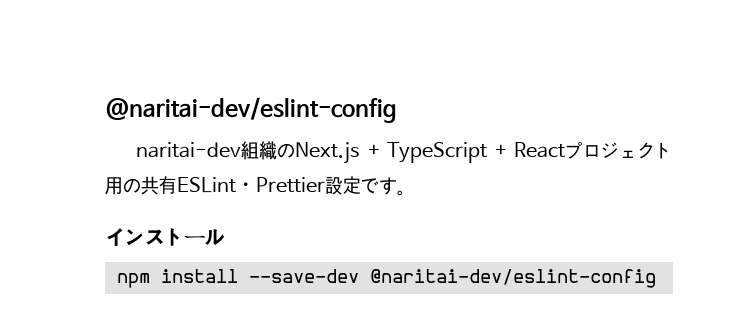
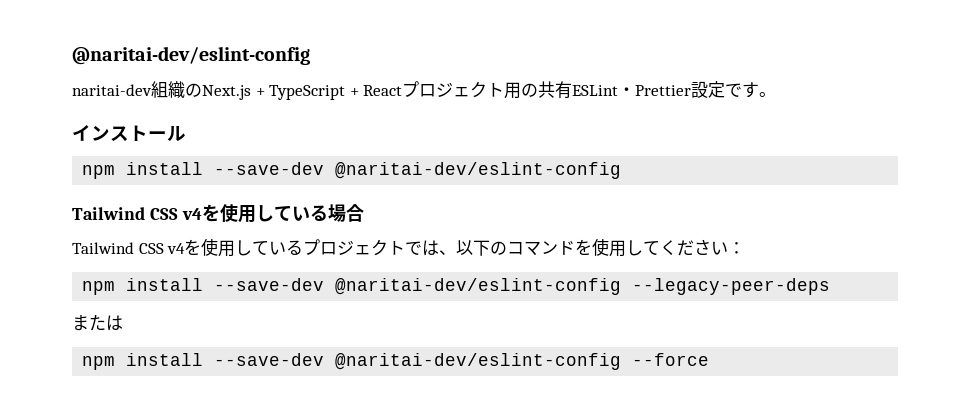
+ Tailwind CSS v4を使用している場合
+ Tailwind CSS v4を使用しているプロジェクトでは、以下のコマンドを使用してください：
+ npm install --save-dev @naritai-dev/eslint-config --legacy-peer-deps
+ または
+ npm install --save-dev @naritai-dev/eslint-config --force

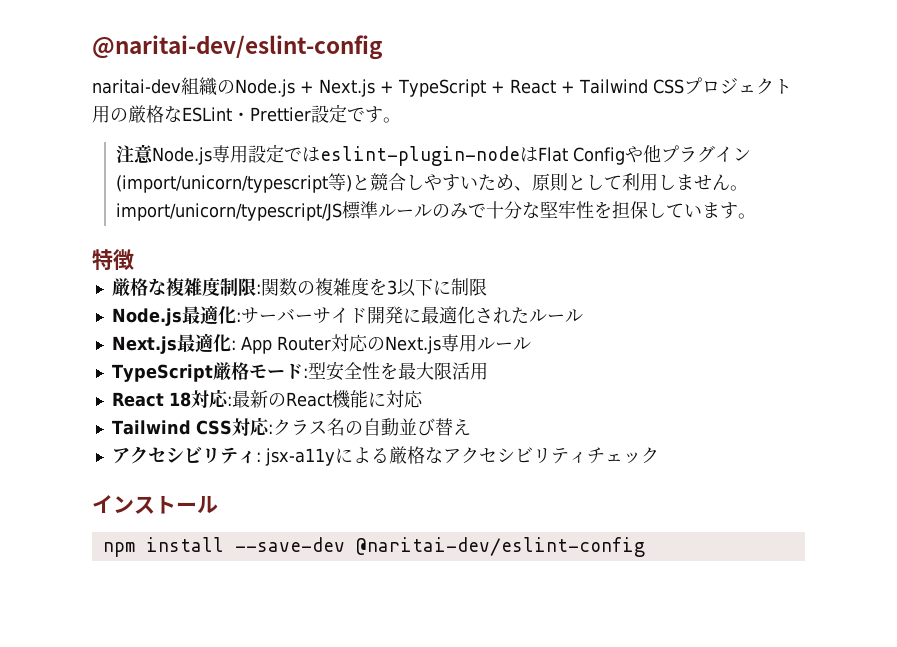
- naritai-dev組織のNext.js + TypeScript + Reactプロジェクト用の共有ESLint・Prettier設定です。
+ naritai-dev組織のNode.js + Next.js + TypeScript + React + Tailwind CSSプロジェクト用の厳格なESLint・Prettier設定です。
+ 注意Node.js専用設定ではeslint-plugin-nodeはFlat Configや他プラグイン(import/unicorn/typescript等)と競合しやすいため、原則として利用しません。import/unicorn/typescript/JS標準ルールのみで十分な堅牢性を担保しています。
+ 特徴
+ 厳格な複雑度制限:関数の複雑度を3以下に制限
+ Node.js最適化:サーバーサイド開発に最適化されたルール
+ Next.js最適化: App Router対応のNext.js専用ルール
+ TypeScript厳格モード:型安全性を最大限活用
+ React 18対応:最新のReact機能に対応
+ Tailwind CSS対応:クラス名の自動並び替え
+ アクセシビリティ: jsx-a11yによる厳格なアクセシビリティチェック
- Tailwind CSS v4を使用している場合
- Tailwind CSS v4を使用しているプロジェクトでは、以下のコマンドを使用してください：
- npm install --save-dev @naritai-dev/eslint-config --legacy-peer-deps
- または
- npm install --save-dev @naritai-dev/eslint-config --force

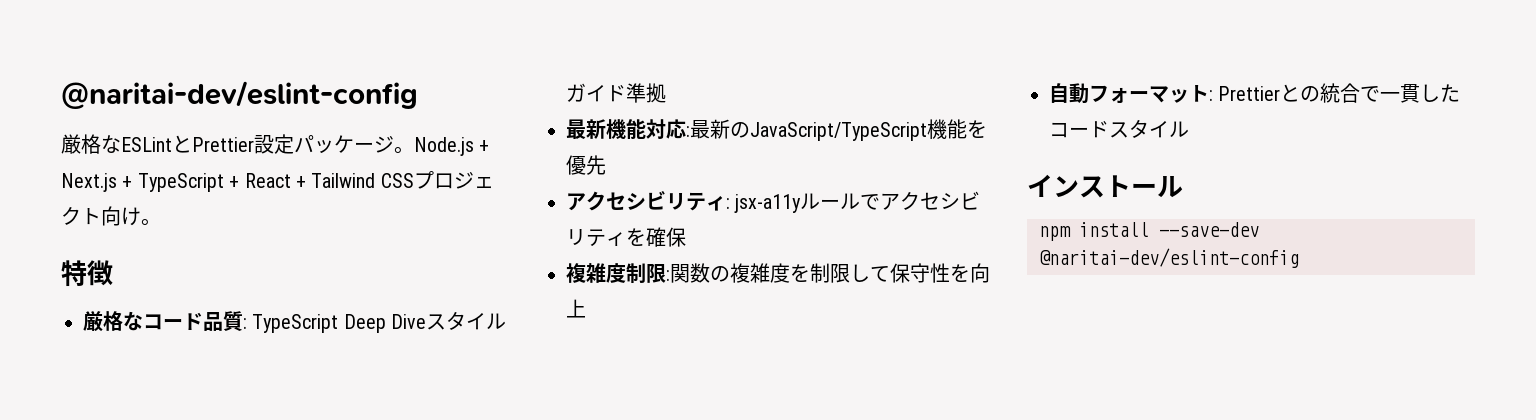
- naritai-dev組織のNode.js + Next.js + TypeScript + React + Tailwind CSSプロジェクト用の厳格なESLint・Prettier設定です。
- 注意Node.js専用設定ではeslint-plugin-nodeはFlat Configや他プラグイン(import/unicorn/typescript等)と競合しやすいため、原則として利用しません。import/unicorn/typescript/JS標準ルールのみで十分な堅牢性を担保しています。
+ 厳格なESLintとPrettier設定パッケージ。Node.js + Next.js + TypeScript + React + Tailwind CSSプロジェクト向け。
  特徴
- 厳格な複雑度制限:関数の複雑度を3以下に制限
- Node.js最適化:サーバーサイド開発に最適化されたルール
- Next.js最適化: App Router対応のNext.js専用ルール
- TypeScript厳格モード:型安全性を最大限活用
- React 18対応:最新のReact機能に対応
- Tailwind CSS対応:クラス名の自動並び替え
- アクセシビリティ: jsx-a11yによる厳格なアクセシビリティチェック
+ 厳格なコード品質: TypeScript Deep Diveスタイルガイド準拠
+ 最新機能対応:最新のJavaScript/TypeScript機能を優先
+ アクセシビリティ: jsx-a11yルールでアクセシビリティを確保
+ 複雑度制限:関数の複雑度を制限して保守性を向上
+ 自動フォーマット: Prettierとの統合で一貫したコードスタイル

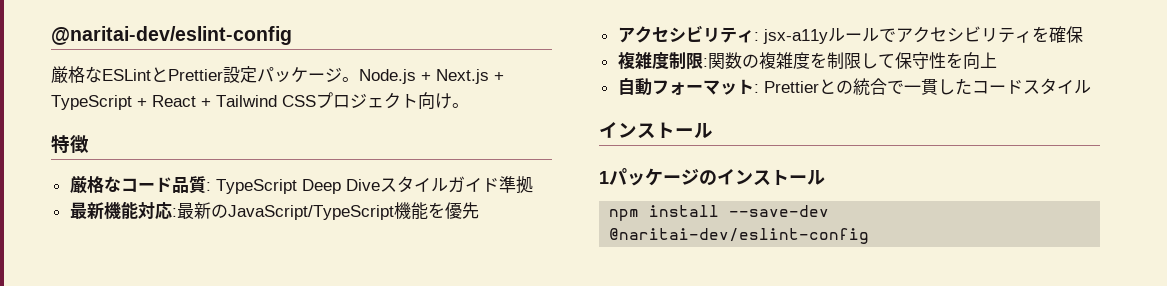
+ 1パッケージのインストール

